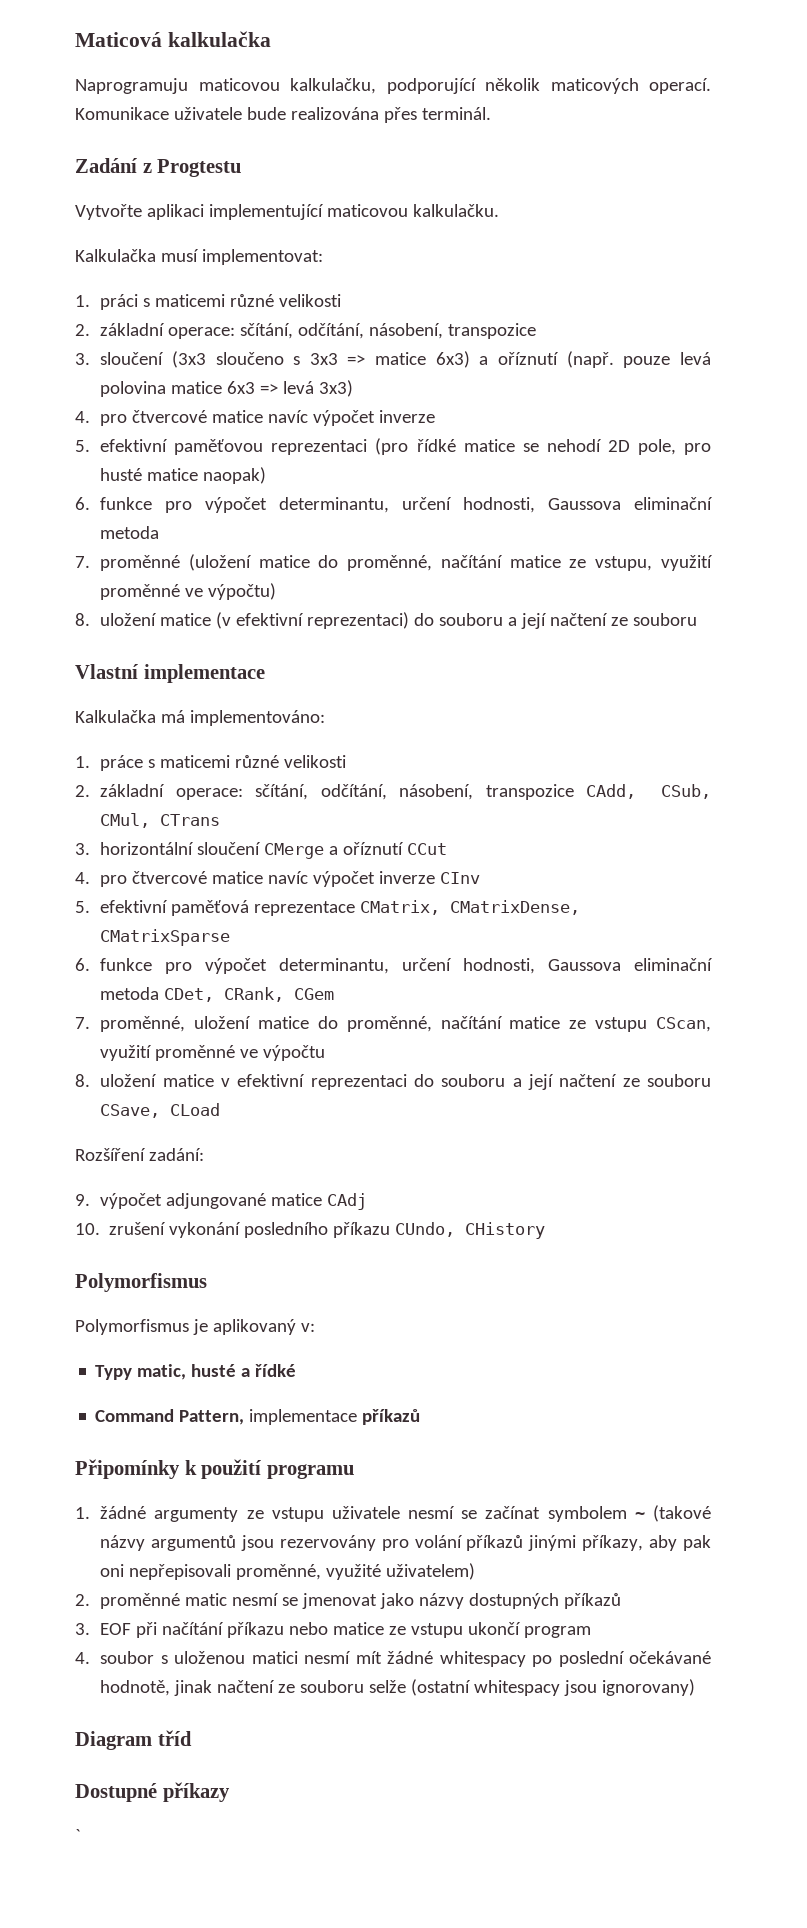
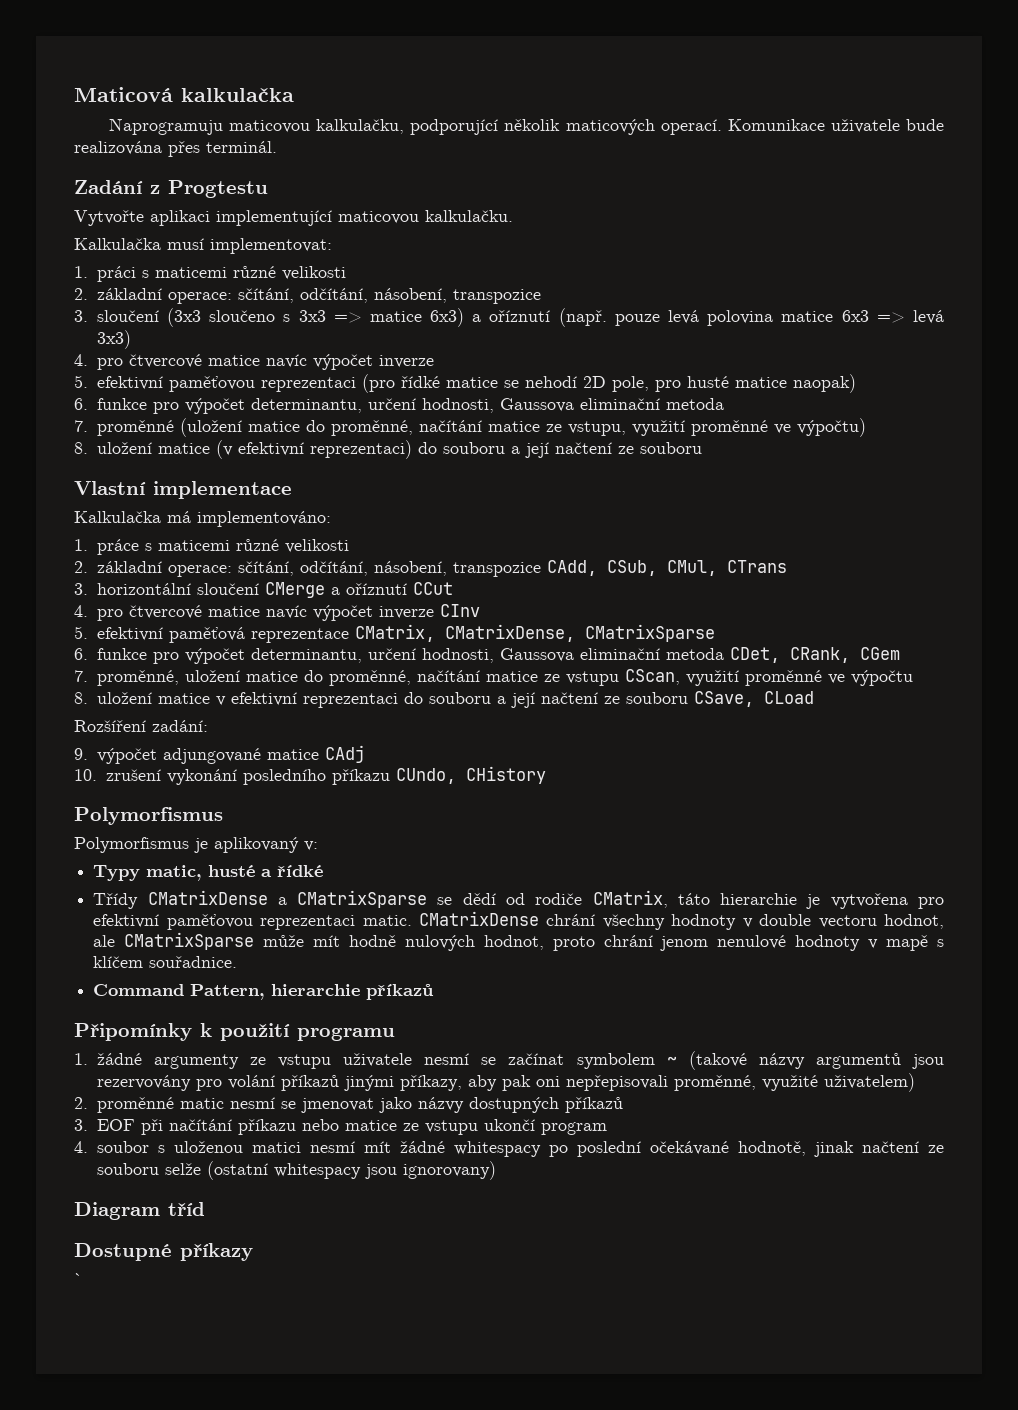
+ Třídy CMatrixDense a CMatrixSparse se dědí od rodiče CMatrix, táto hierarchie je vytvořena pro efektivní paměťovou reprezentaci matic. CMatrixDense chrání všechny hodnoty v double vectoru hodnot, ale CMatrixSparse může mít hodně nulových hodnot, proto chrání jenom nenulové hodnoty v mapě s klíčem souřadnice.
- Command Pattern, implementace příkazů
+ Command Pattern, hierarchie příkazů

